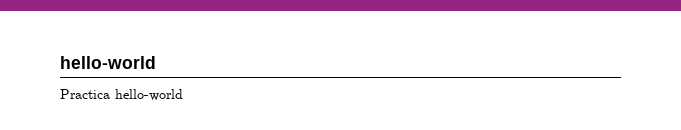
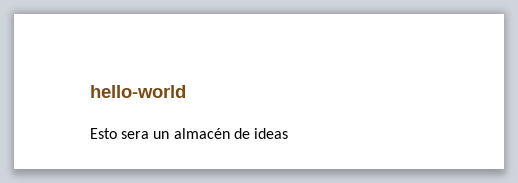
- Practica hello-world
+ Esto sera un almacén de ideas

